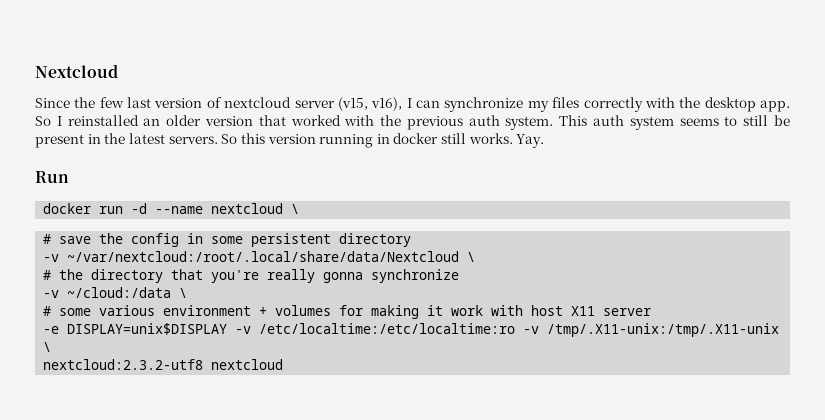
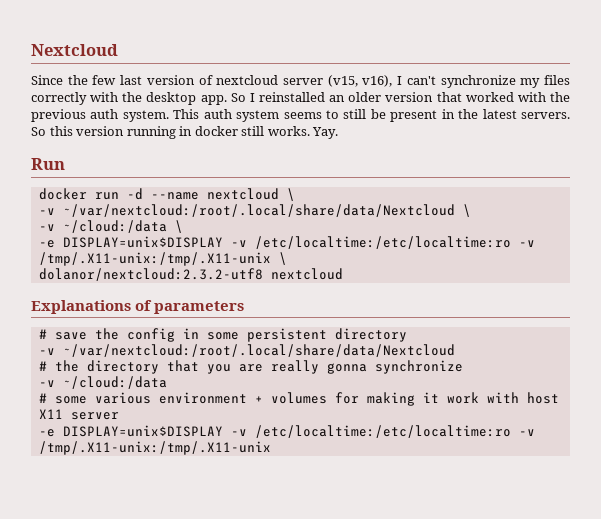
- Since the few last version of nextcloud server (v15, v16), I can synchronize my files correctly with the desktop app.
+ Since the few last version of nextcloud server (v15, v16), I can't synchronize my files correctly with the desktop app.
+ -v ~/var/nextcloud:/root/.local/share/data/Nextcloud \
+ -v ~/cloud:/data \
+ -e DISPLAY=unix$DISPLAY -v /etc/localtime:/etc/localtime:ro -v /tmp/.X11-unix:/tmp/.X11-unix \
+ dolanor/nextcloud:2.3.2-utf8 nextcloud
+ Explanations of parameters
  # save the config in some persistent directory
- -v ~/var/nextcloud:/root/.local/share/data/Nextcloud \
+ -v ~/var/nextcloud:/root/.local/share/data/Nextcloud
- # the directory that you're really gonna synchronize
- -v ~/cloud:/data \
+ # the directory that you are really gonna synchronize
+ -v ~/cloud:/data
  # some various environment + volumes for making it work with host X11 server
- -e DISPLAY=unix$DISPLAY -v /etc/localtime:/etc/localtime:ro -v /tmp/.X11-unix:/tmp/.X11-unix \
- nextcloud:2.3.2-utf8 nextcloud
+ -e DISPLAY=unix$DISPLAY -v /etc/localtime:/etc/localtime:ro -v /tmp/.X11-unix:/tmp/.X11-unix

